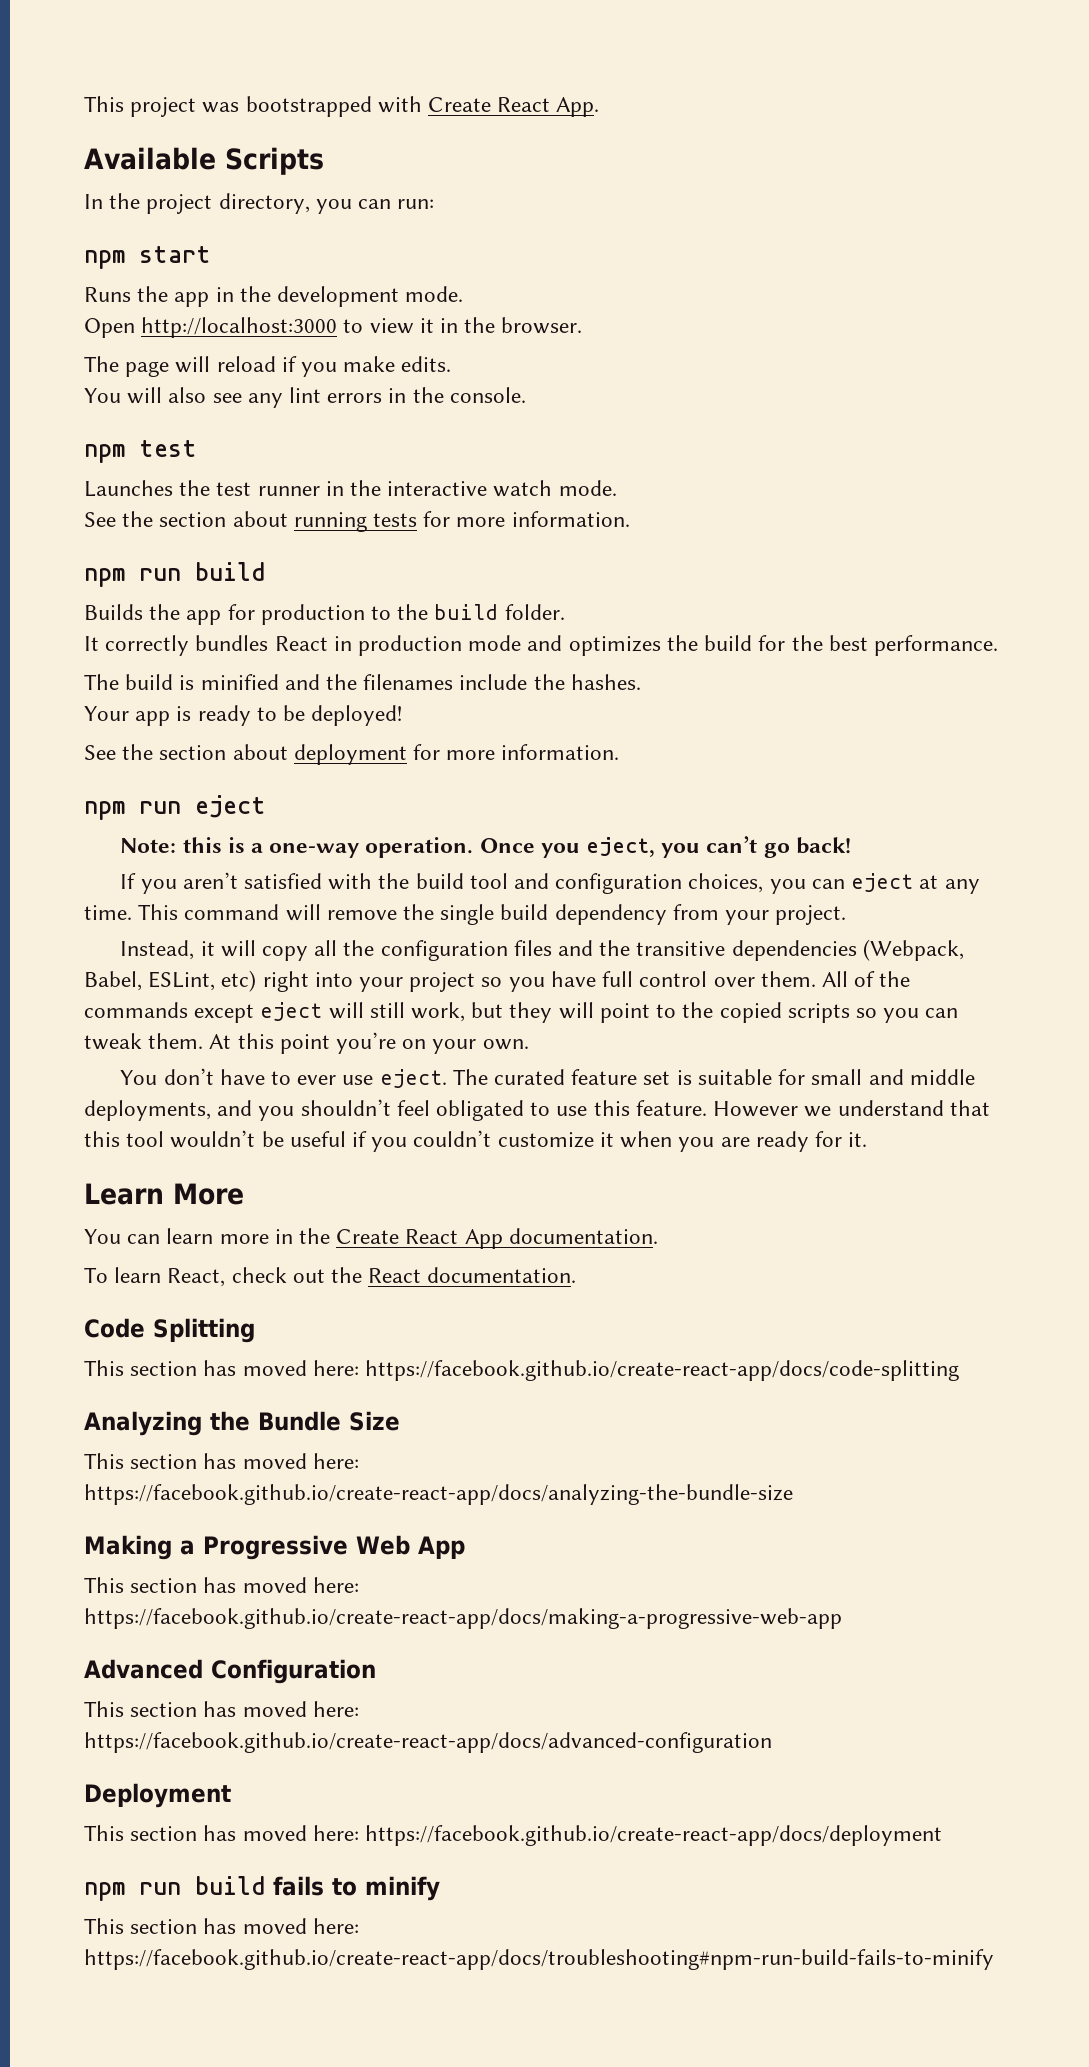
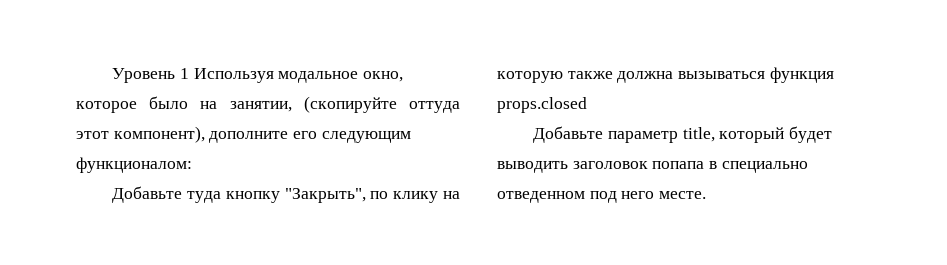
- This project was bootstrapped with Create React App.
- Available Scripts
- In the project directory, you can run:
- npm start
- Runs the app in the development mode.
- Open http://localhost:3000 to view it in the browser.
- The page will reload if you make edits.
- You will also see any lint errors in the console.
- npm test
- Launches the test runner in the interactive watch mode.
- See the section about running tests for more information.
- npm run build
- Builds the app for production to the build folder.
- It correctly bundles React in production mode and optimizes the build for the best performance.
- The build is minified and the filenames include the hashes.
- Your app is ready to be deployed!
- See the section about deployment for more information.
- npm run eject
- Note: this is a one-way operation. Once you eject, you can’t go back!
- If you aren’t satisfied with the build tool and configuration choices, you can eject at any time. This command will remove the single build dependency from your project.
- Instead, it will copy all the configuration files and the transitive dependencies (Webpack, Babel, ESLint, etc) right into your project so you have full control over them. All of the commands except eject will still work, but they will point to the copied scripts so you can tweak them. At this point you’re on your own.
- You don’t have to ever use eject. The curated feature set is suitable for small and middle deployments, and you shouldn’t feel obligated to use this feature. However we understand that this tool wouldn’t be useful if you couldn’t customize it when you are ready for it.
- Learn More
- You can learn more in the Create React App documentation.
- To learn React, check out the React documentation.
- Code Splitting
- This section has moved here: https://facebook.github.io/create-react-app/docs/code-splitting
- Analyzing the Bundle Size
- This section has moved here: https://facebook.github.io/create-react-app/docs/analyzing-the-bundle-size
- Making a Progressive Web App
- This section has moved here: https://facebook.github.io/create-react-app/docs/making-a-progressive-web-app
- Advanced Configuration
- This section has moved here: https://facebook.github.io/create-react-app/docs/advanced-configuration
- Deployment
- This section has moved here: https://facebook.github.io/create-react-app/docs/deployment
- npm run build fails to minify
- This section has moved here: https://facebook.github.io/create-react-app/docs/troubleshooting#npm-run-build-fails-to-minify
+ Уровень 1 Используя модальное окно, которое было на занятии, (скопируйте оттуда этот компонент), дополните его следующим функционалом:
+ Добавьте туда кнопку "Закрыть", по клику на которую также должна вызываться функция props.closed
+ Добавьте параметр title, который будет выводить заголовок попапа в специально отведенном под него месте.

